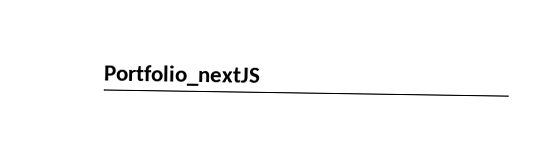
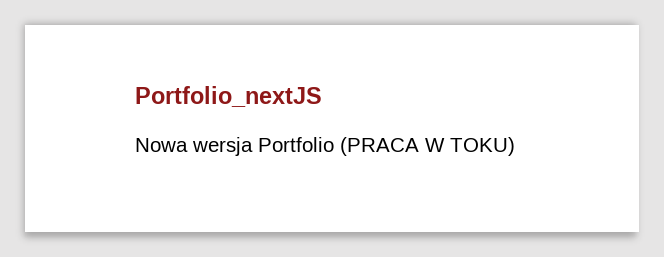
+ Nowa wersja Portfolio (PRACA W TOKU)

